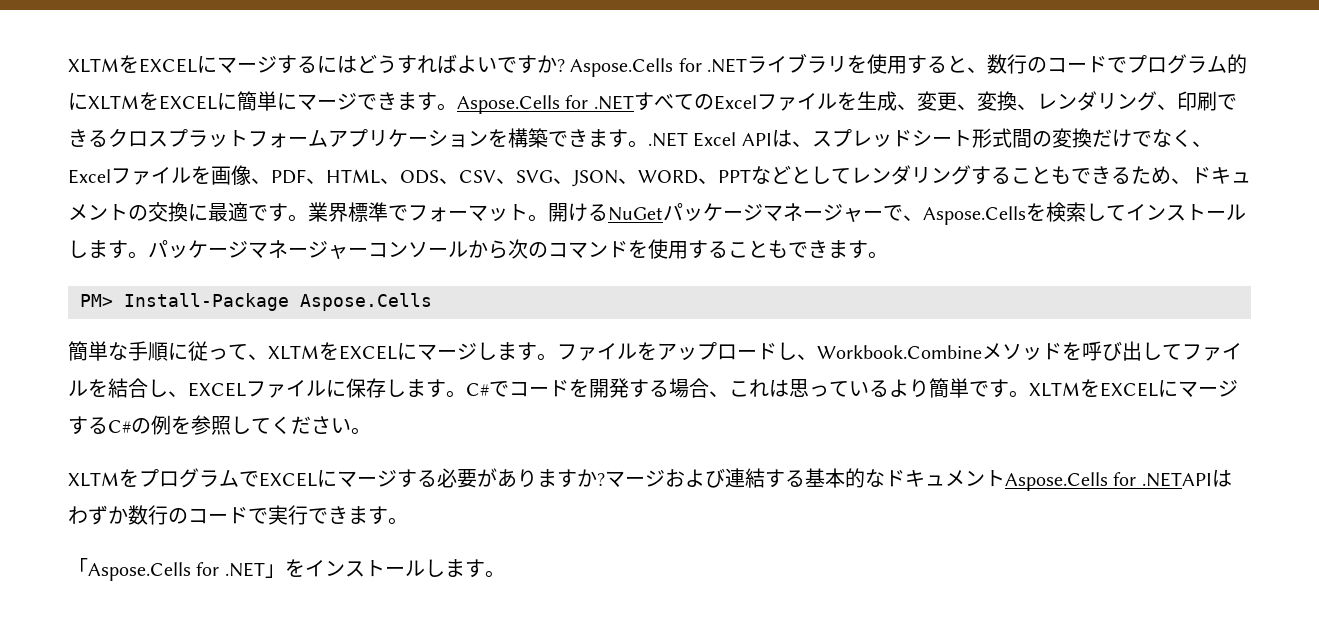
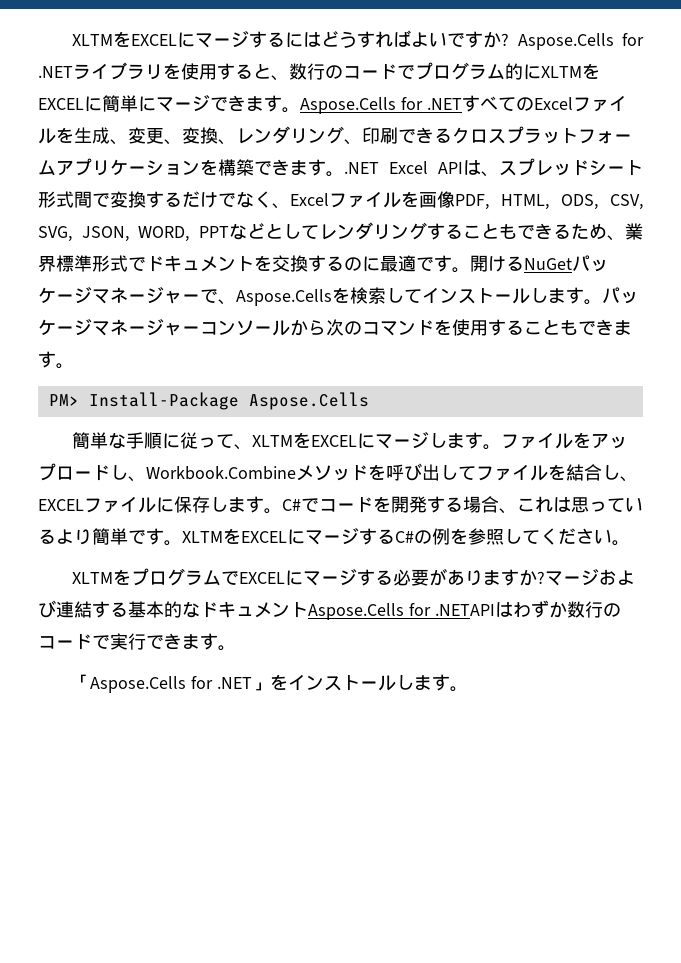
- Aspose.Cells for .NETすべてのExcelファイルを生成、変更、変換、レンダリング、印刷できるクロスプラットフォームアプリケーションを構築できます。.NET Excel APIは、スプレッドシート形式間の変換だけでなく、Excelファイルを画像、PDF、HTML、ODS、CSV、SVG、JSON、WORD、PPTなどとしてレンダリングすることもできるため、ドキュメントの交換に最適です。業界標準でフォーマット。
+ Aspose.Cells for .NETすべてのExcelファイルを生成、変更、変換、レンダリング、印刷できるクロスプラットフォームアプリケーションを構築できます。.NET Excel APIは、スプレッドシート形式間で変換するだけでなく、Excelファイルを画像PDF, HTML, ODS, CSV, SVG, JSON, WORD, PPTなどとしてレンダリングすることもできるため、業界標準形式でドキュメントを交換するのに最適です。

